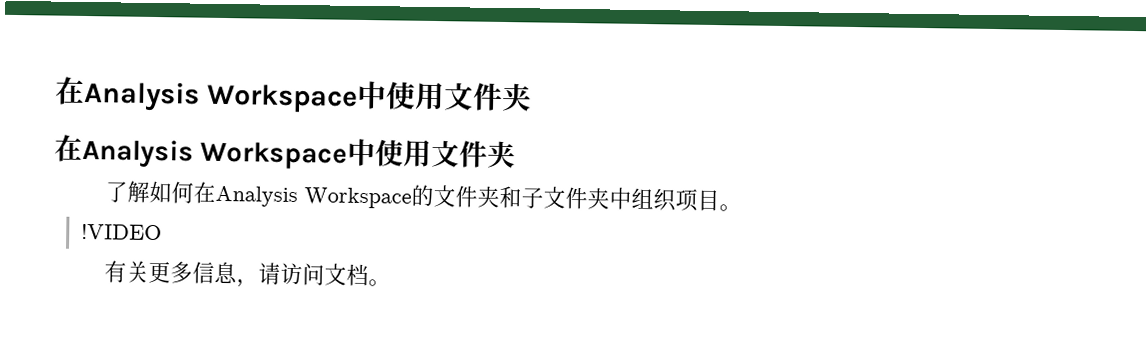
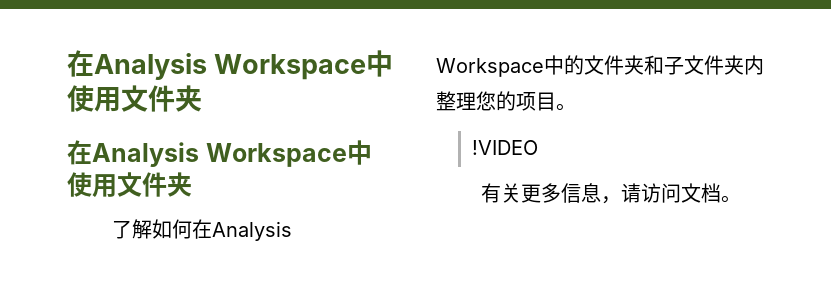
- 了解如何在Analysis Workspace的文件夹和子文件夹中组织项目。
+ 了解如何在Analysis Workspace中的文件夹和子文件夹内整理您的项目。

